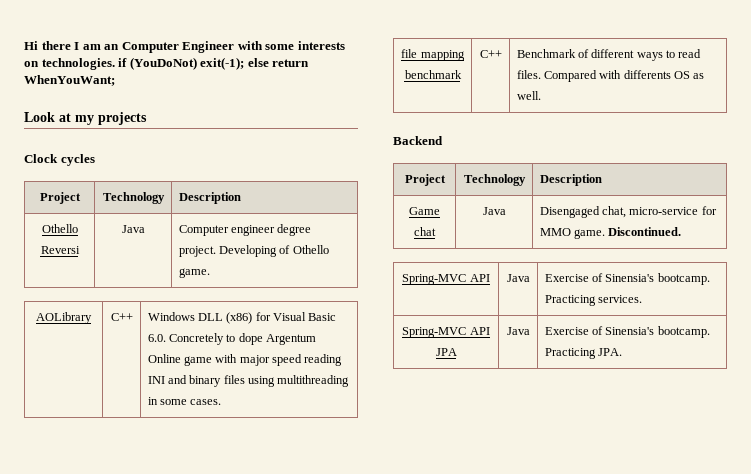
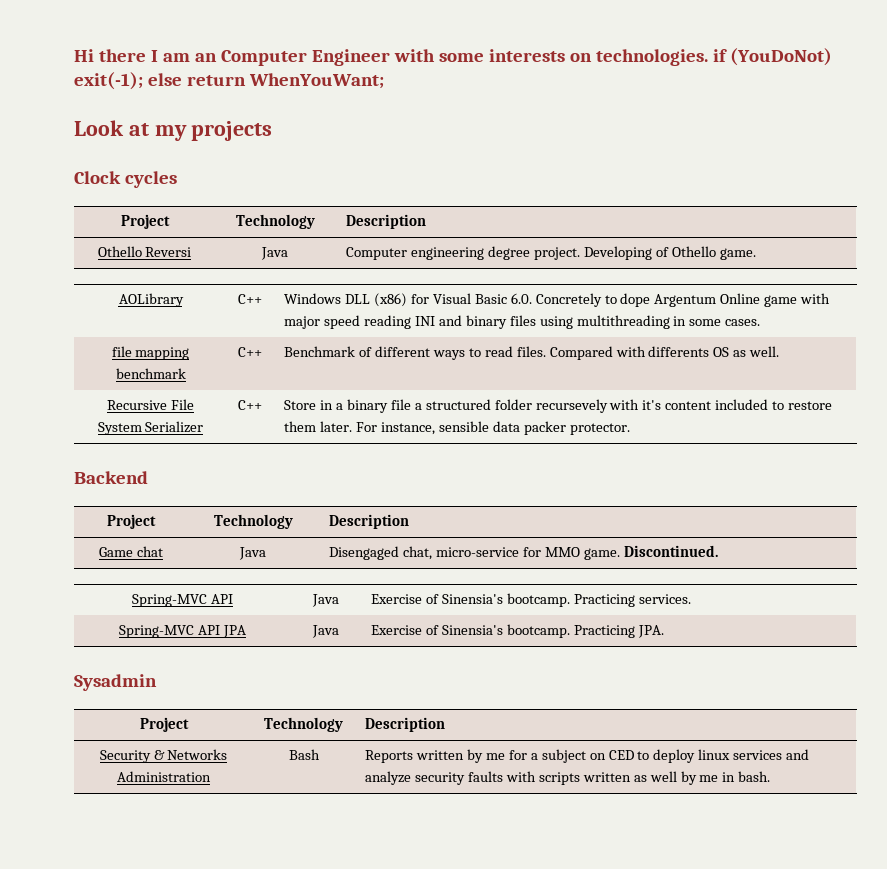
- Othello Reversi | Java | Computer engineer degree project. Developing of Othello game.
+ Othello Reversi | Java | Computer engineering degree project. Developing of Othello game.
+ Recursive File System Serializer | C++ | Store in a binary file a structured folder recursevely with it's content included to restore them later. For instance, sensible data packer protector.
+ Sysadmin
+ Project | Technology | Description
+ Security & Networks Administration | Bash | Reports written by me for a subject on CED to deploy linux services and analyze security faults with scripts written as well by me in bash.

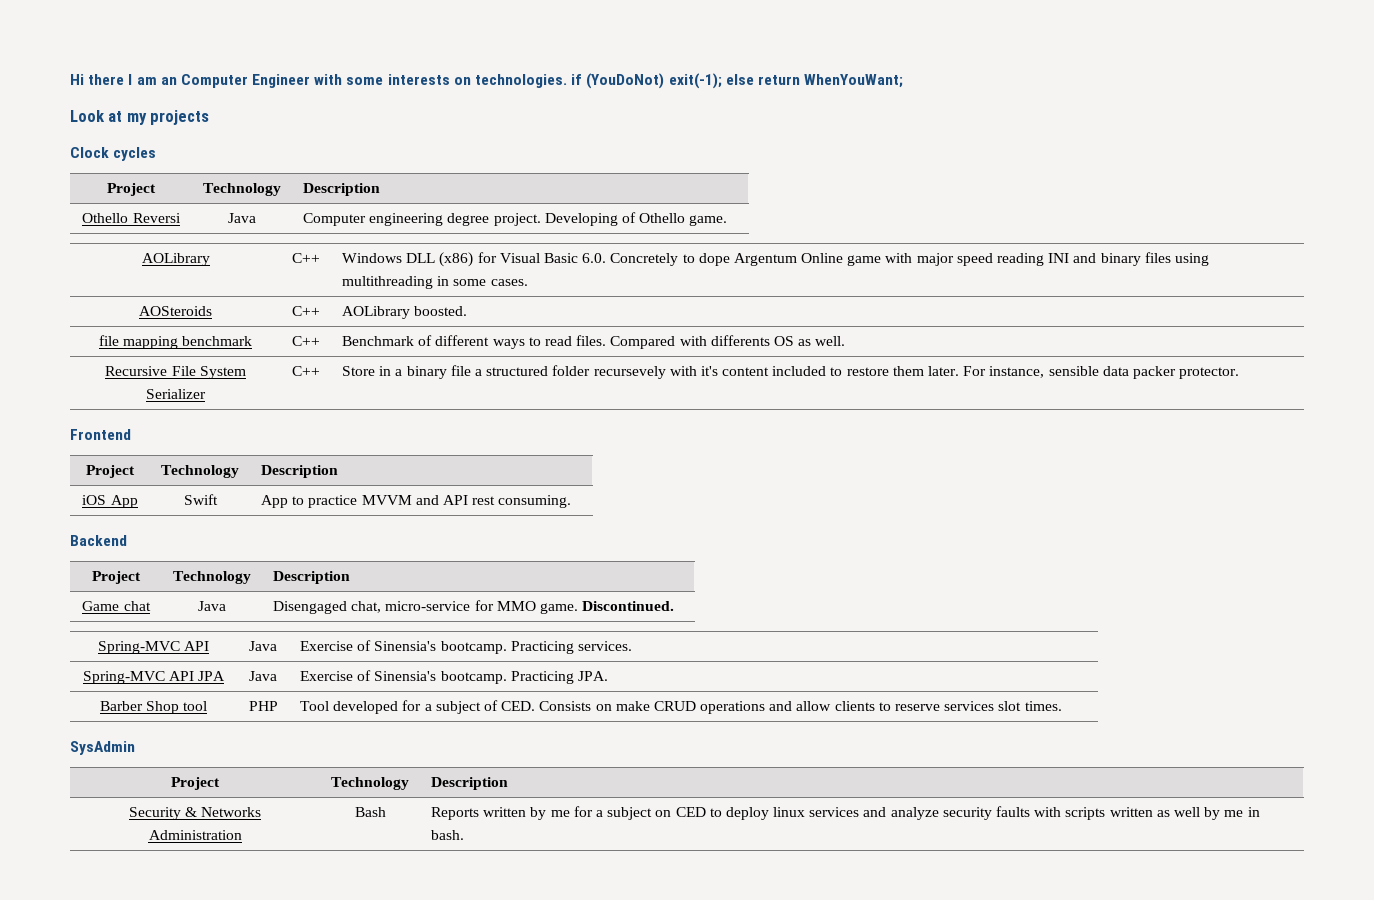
+ AOSteroids | C++ | AOLibrary boosted.
+ Frontend
+ Project | Technology | Description
+ iOS App | Swift | App to practice MVVM and API rest consuming.
- Sysadmin
+ Barber Shop tool | PHP | Tool developed for a subject of CED. Consists on make CRUD operations and allow clients to reserve services slot times.
+ SysAdmin

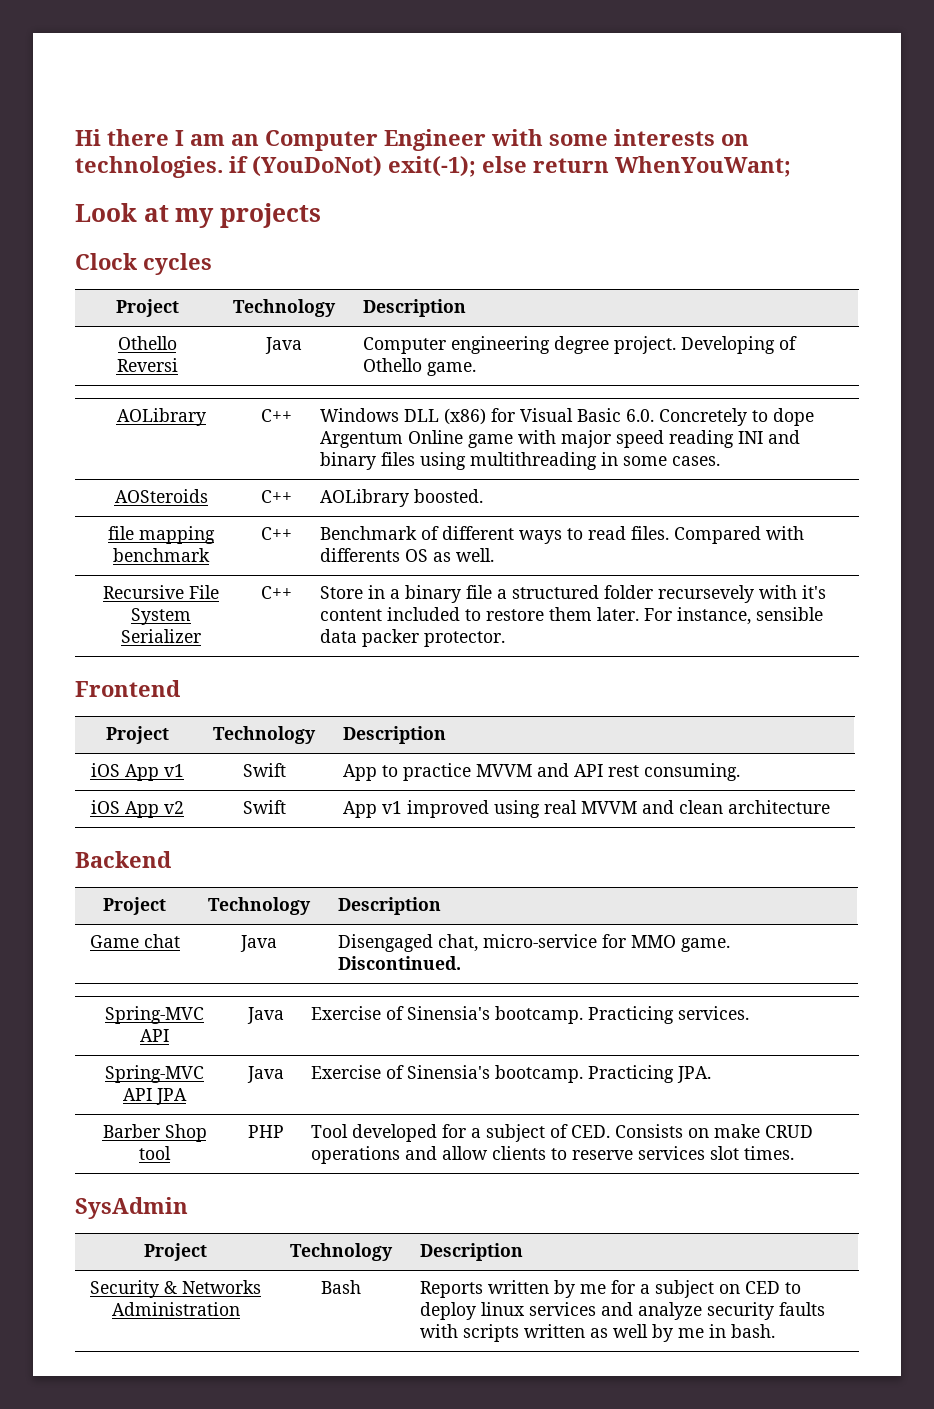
- iOS App | Swift | App to practice MVVM and API rest consuming.
+ iOS App v1 | Swift | App to practice MVVM and API rest consuming.
+ iOS App v2 | Swift | App v1 improved using real MVVM and clean architecture

